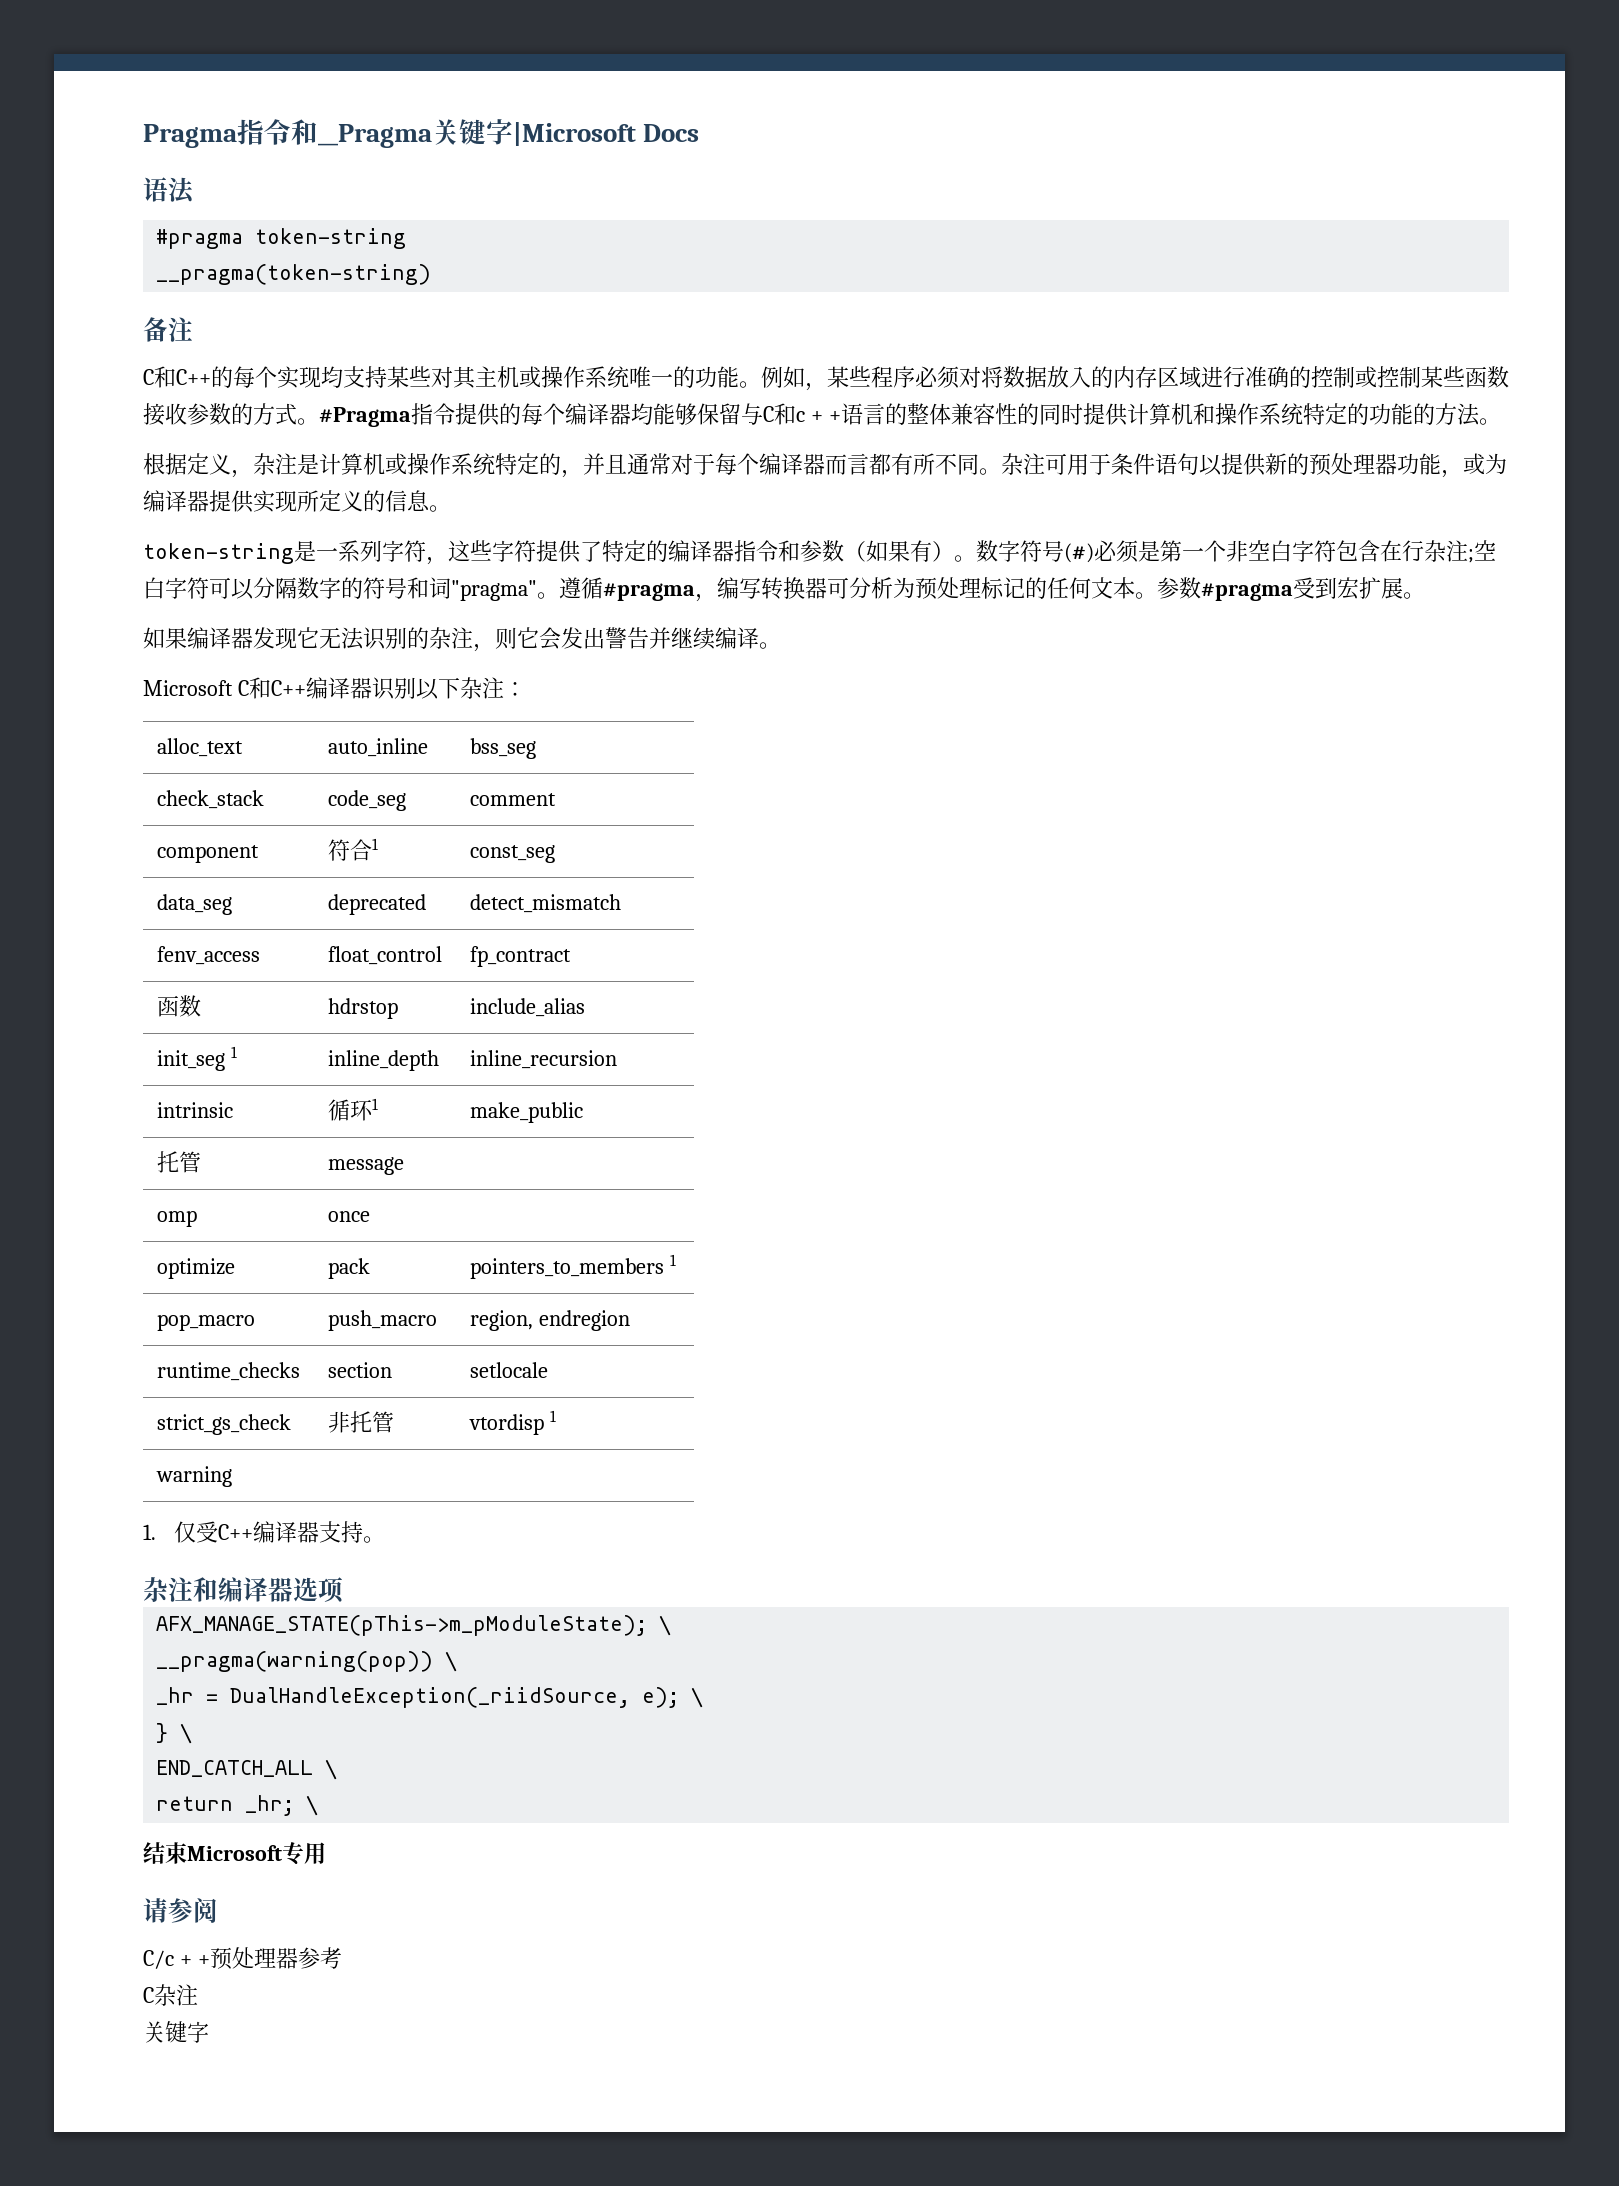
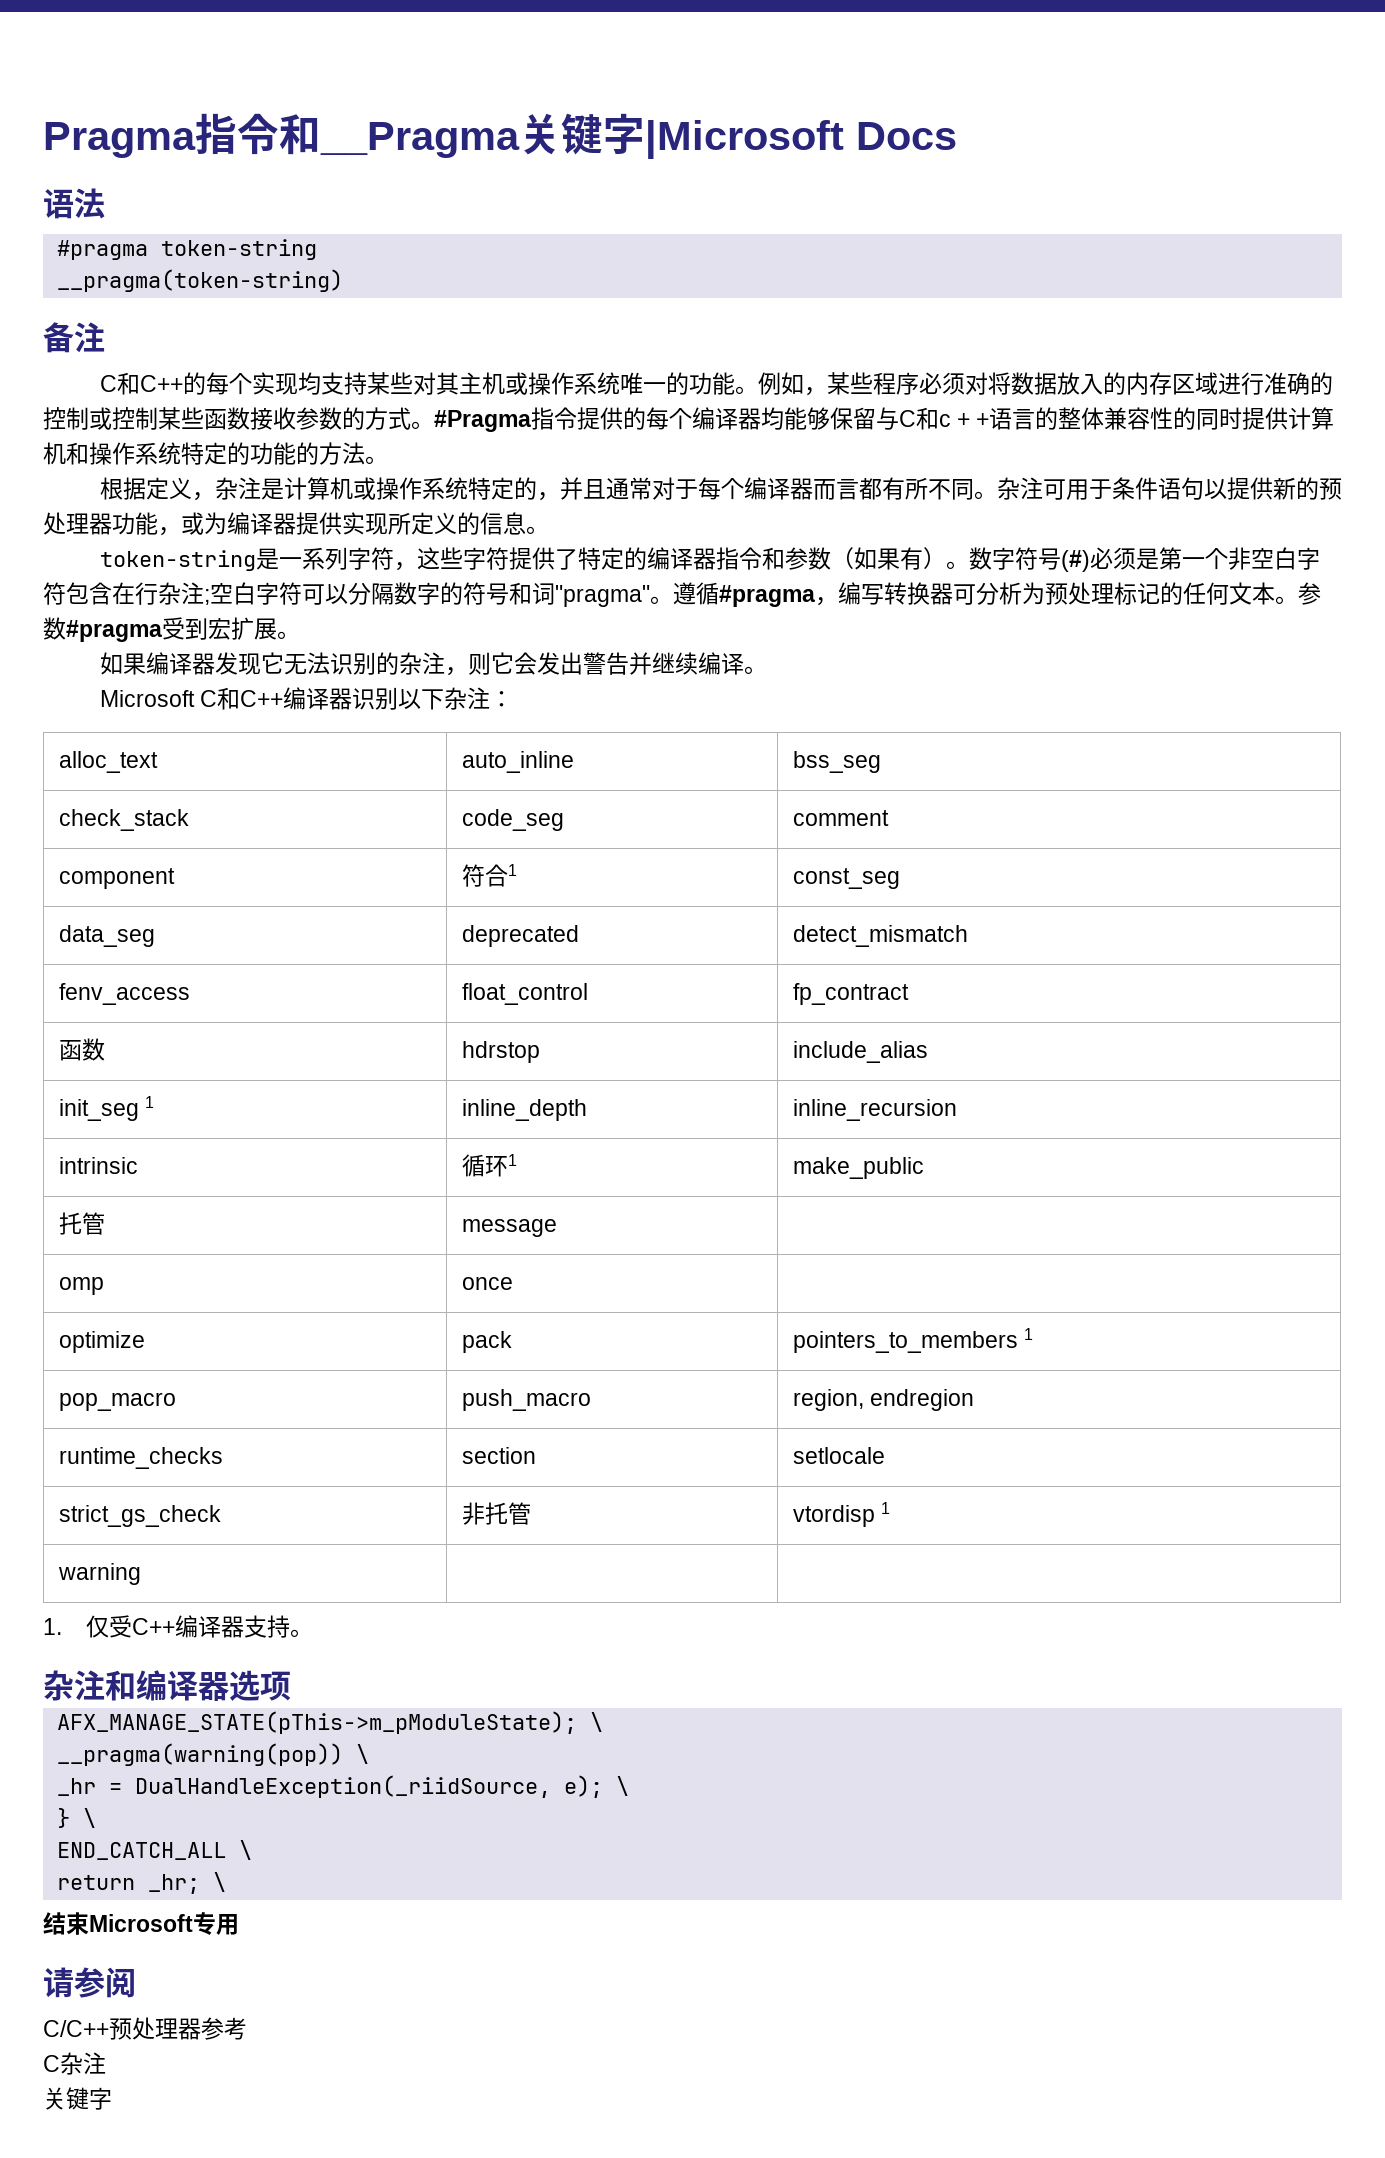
- C/c + +预处理器参考
+ C/C++预处理器参考

